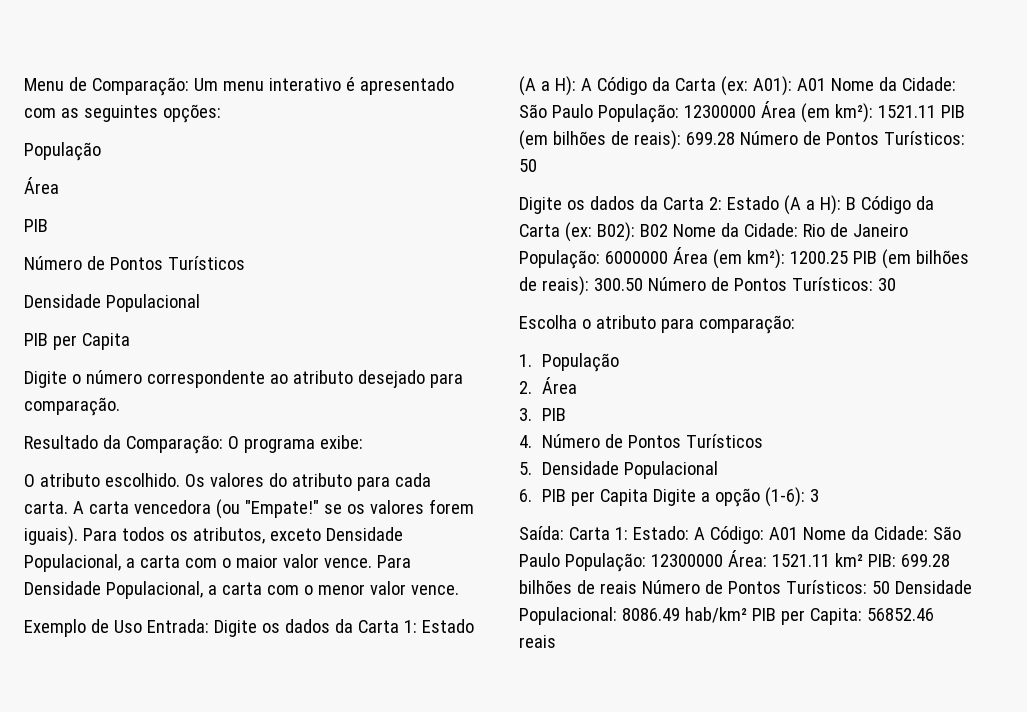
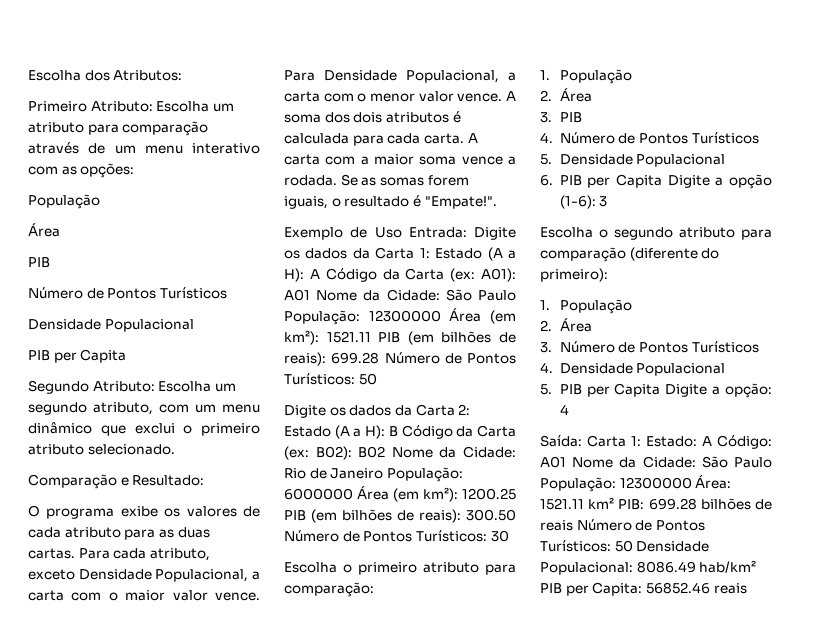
- Menu de Comparação: Um menu interativo é apresentado com as seguintes opções:
+ Escolha dos Atributos:
+ Primeiro Atributo: Escolha um atributo para comparação através de um menu interativo com as opções:
- Digite o número correspondente ao atributo desejado para comparação.
- Resultado da Comparação: O programa exibe:
- O atributo escolhido. Os valores do atributo para cada carta. A carta vencedora (ou "Empate!" se os valores forem iguais). Para todos os atributos, exceto Densidade Populacional, a carta com o maior valor vence.
+ Segundo Atributo: Escolha um segundo atributo, com um menu dinâmico que exclui o primeiro atributo selecionado.
+ Comparação e Resultado:
+ O programa exibe os valores de cada atributo para as duas cartas. Para cada atributo, exceto Densidade Populacional, a carta com o maior valor vence.
+ A soma dos dois atributos é calculada para cada carta. A carta com a maior soma vence a rodada. Se as somas forem iguais, o resultado é "Empate!".
- Escolha o atributo para comparação:
+ Escolha o primeiro atributo para comparação:
+ Escolha o segundo atributo para comparação (diferente do primeiro):
+ 1. População
+ 2. Área
+ 3. Número de Pontos Turísticos
+ 4. Densidade Populacional
+ 5. PIB per Capita Digite a opção: 4

